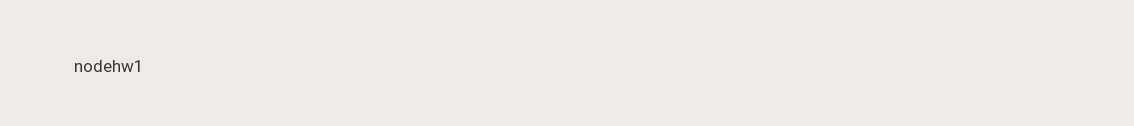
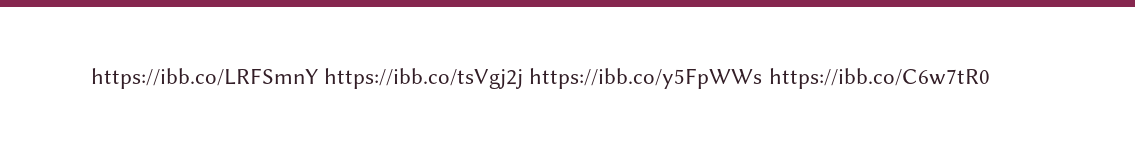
- nodehw1
+ https://ibb.co/LRFSmnY https://ibb.co/tsVgj2j https://ibb.co/y5FpWWs https://ibb.co/C6w7tR0

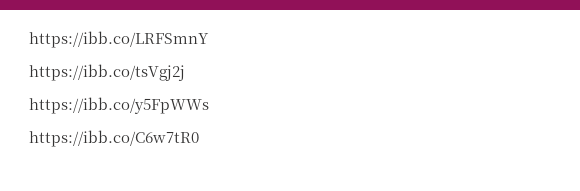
- https://ibb.co/LRFSmnY https://ibb.co/tsVgj2j https://ibb.co/y5FpWWs https://ibb.co/C6w7tR0
+ https://ibb.co/LRFSmnY
+ https://ibb.co/tsVgj2j
+ https://ibb.co/y5FpWWs
+ https://ibb.co/C6w7tR0

